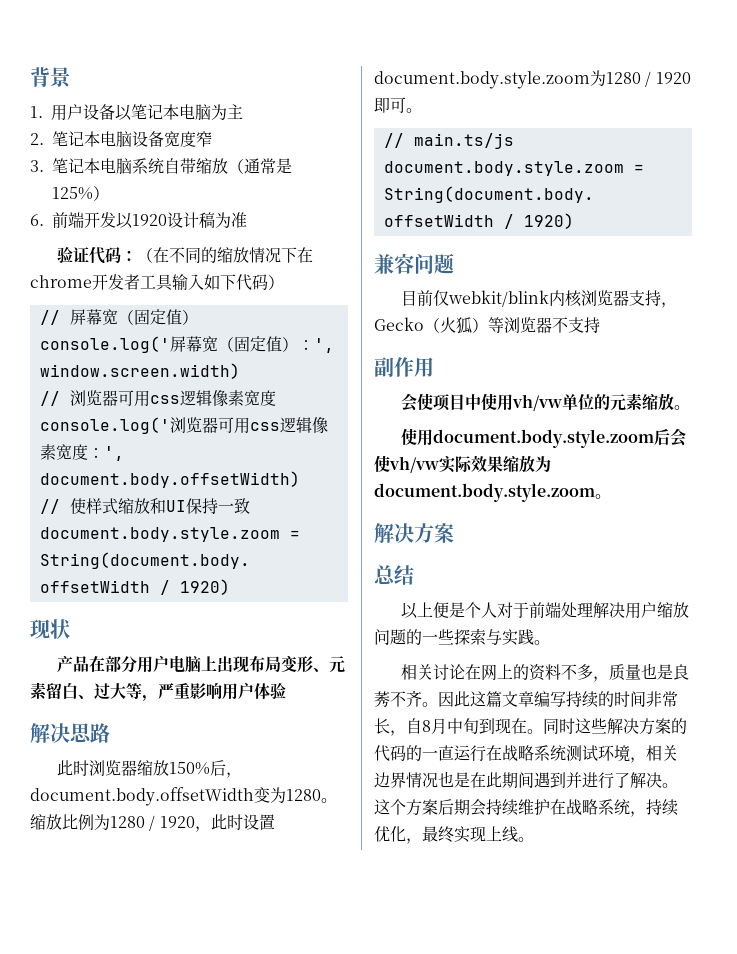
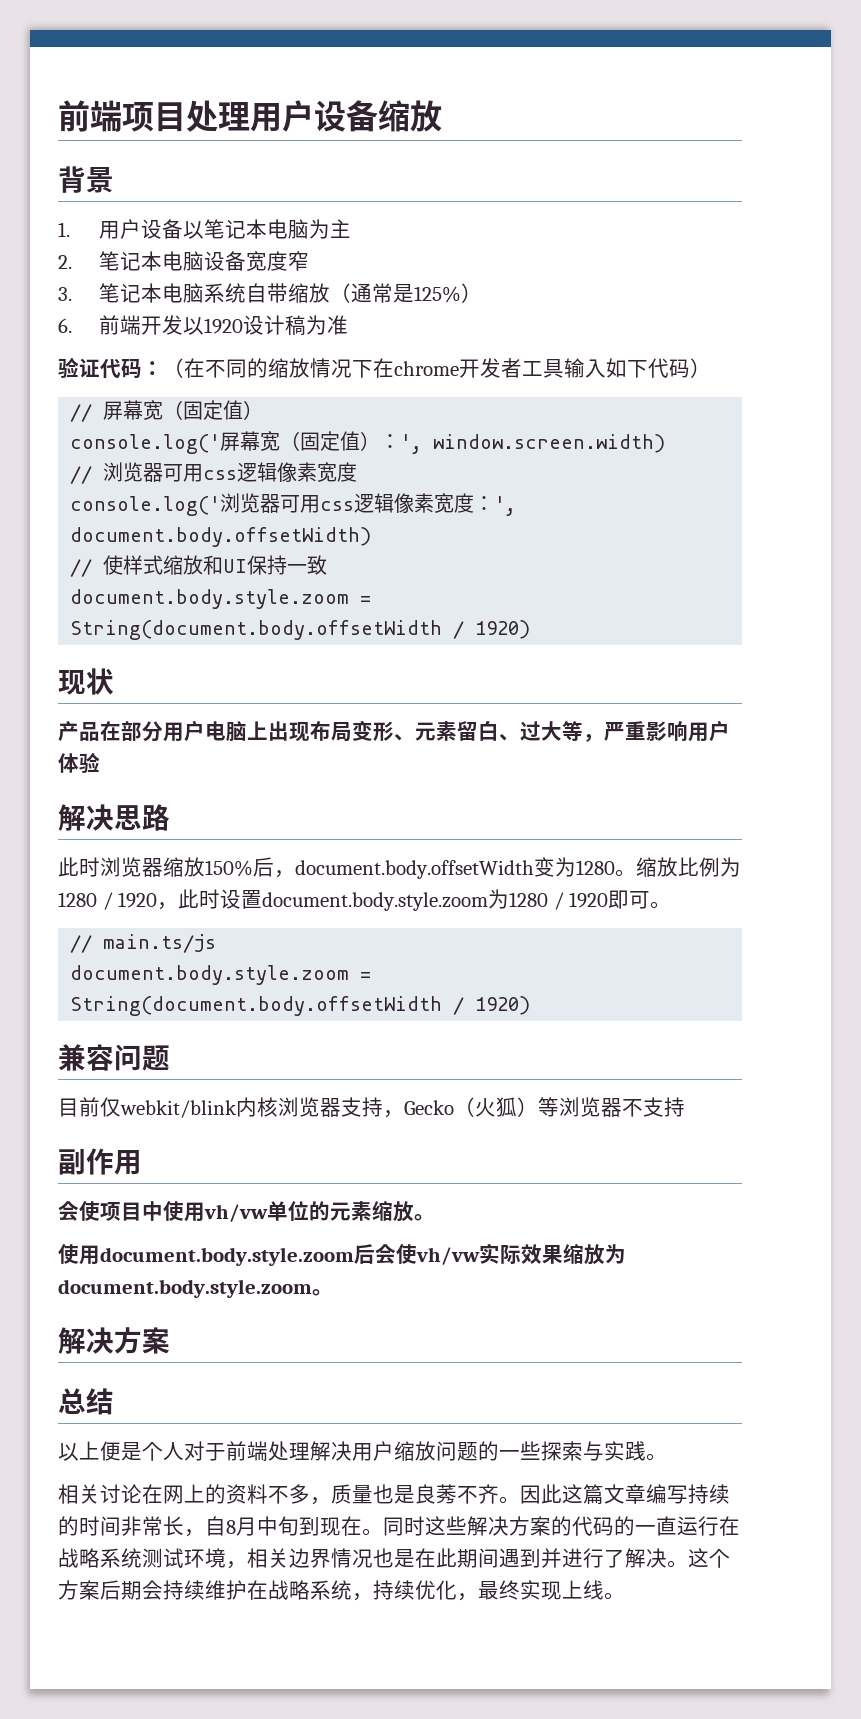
+ 前端项目处理用户设备缩放

